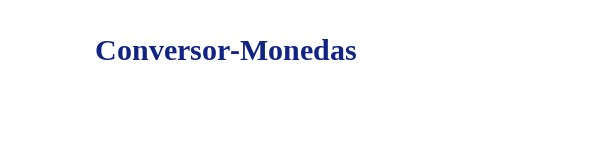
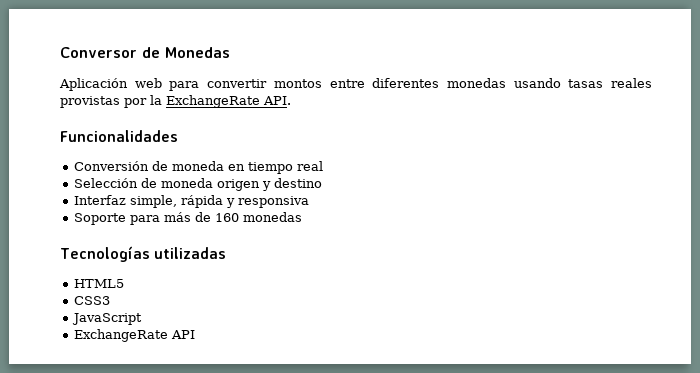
- Conversor-Monedas
+ Conversor de Monedas
+ Aplicación web para convertir montos entre diferentes monedas usando tasas reales provistas por la ExchangeRate API.
+ Funcionalidades
+ Conversión de moneda en tiempo real
+ Selección de moneda origen y destino
+ Interfaz simple, rápida y responsiva
+ Soporte para más de 160 monedas
+ Tecnologías utilizadas
+ HTML5
+ CSS3
+ JavaScript
+ ExchangeRate API

